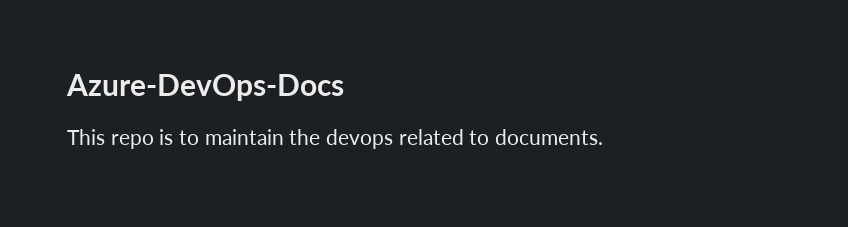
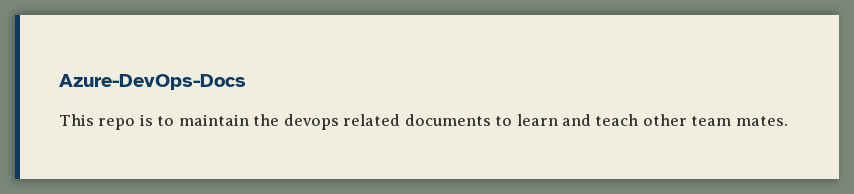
- This repo is to maintain the devops related to documents.
+ This repo is to maintain the devops related documents to learn and teach other team mates.

